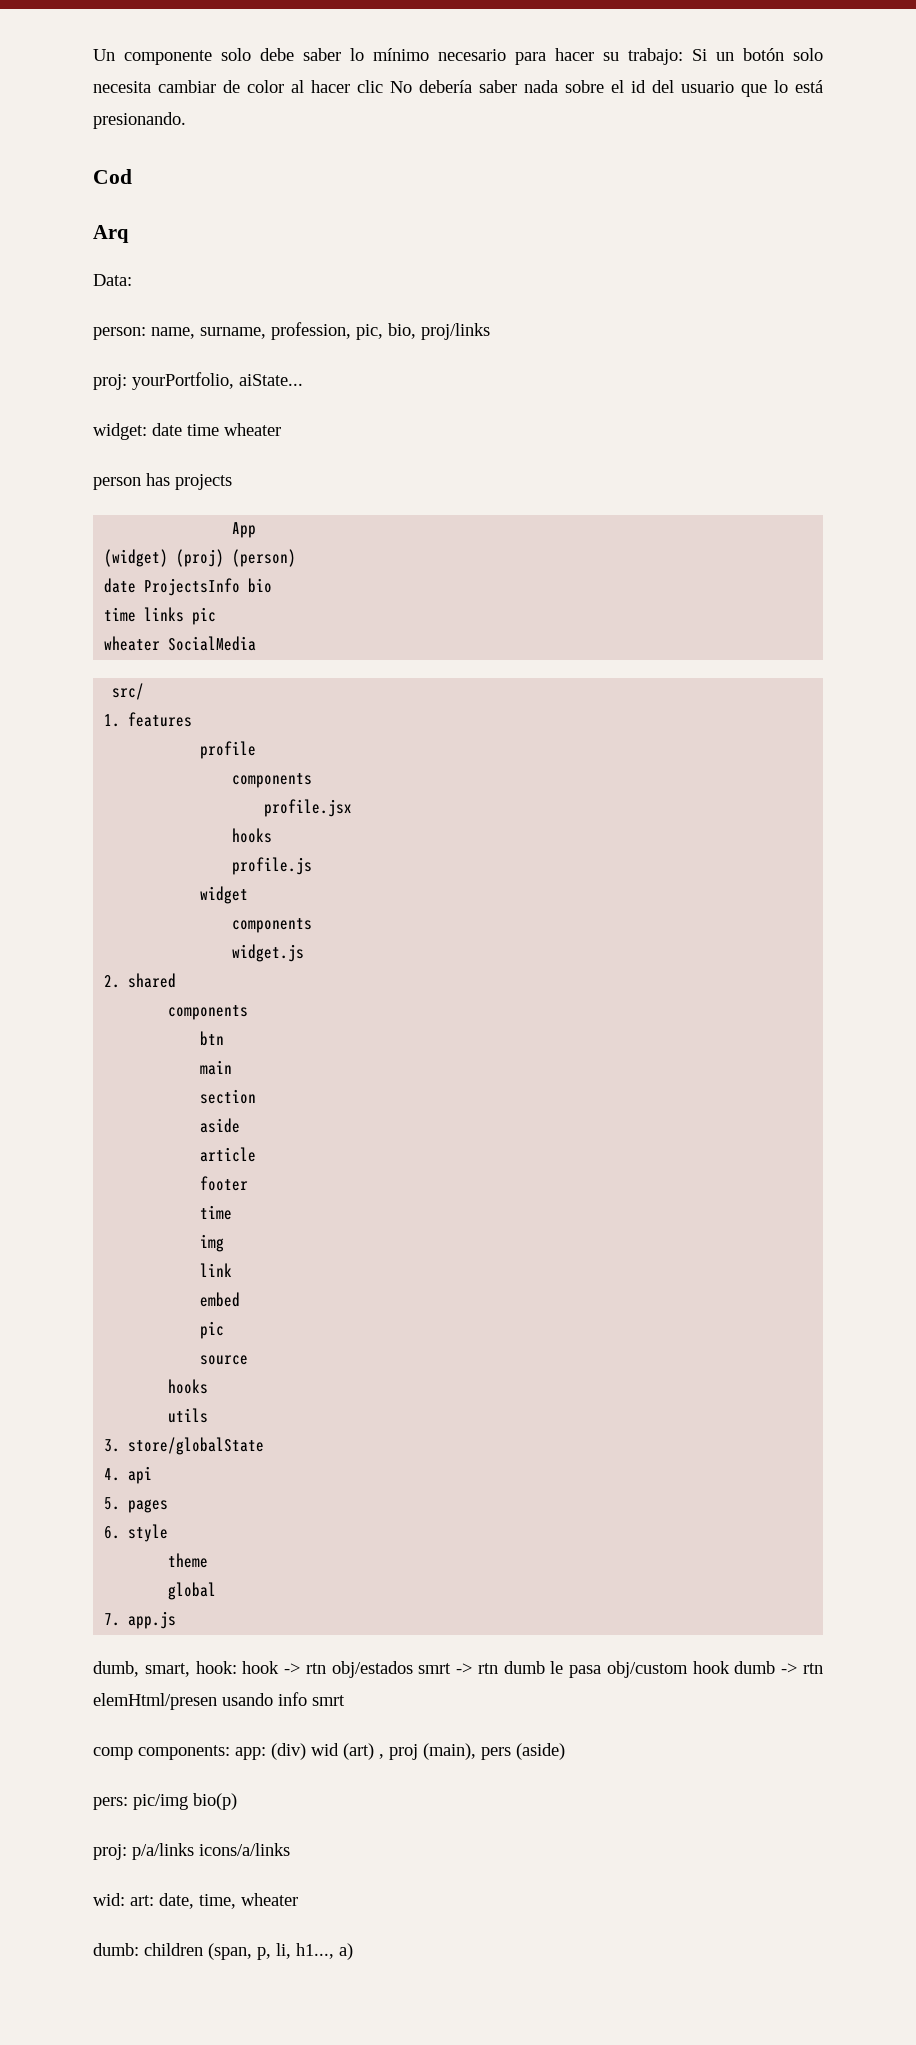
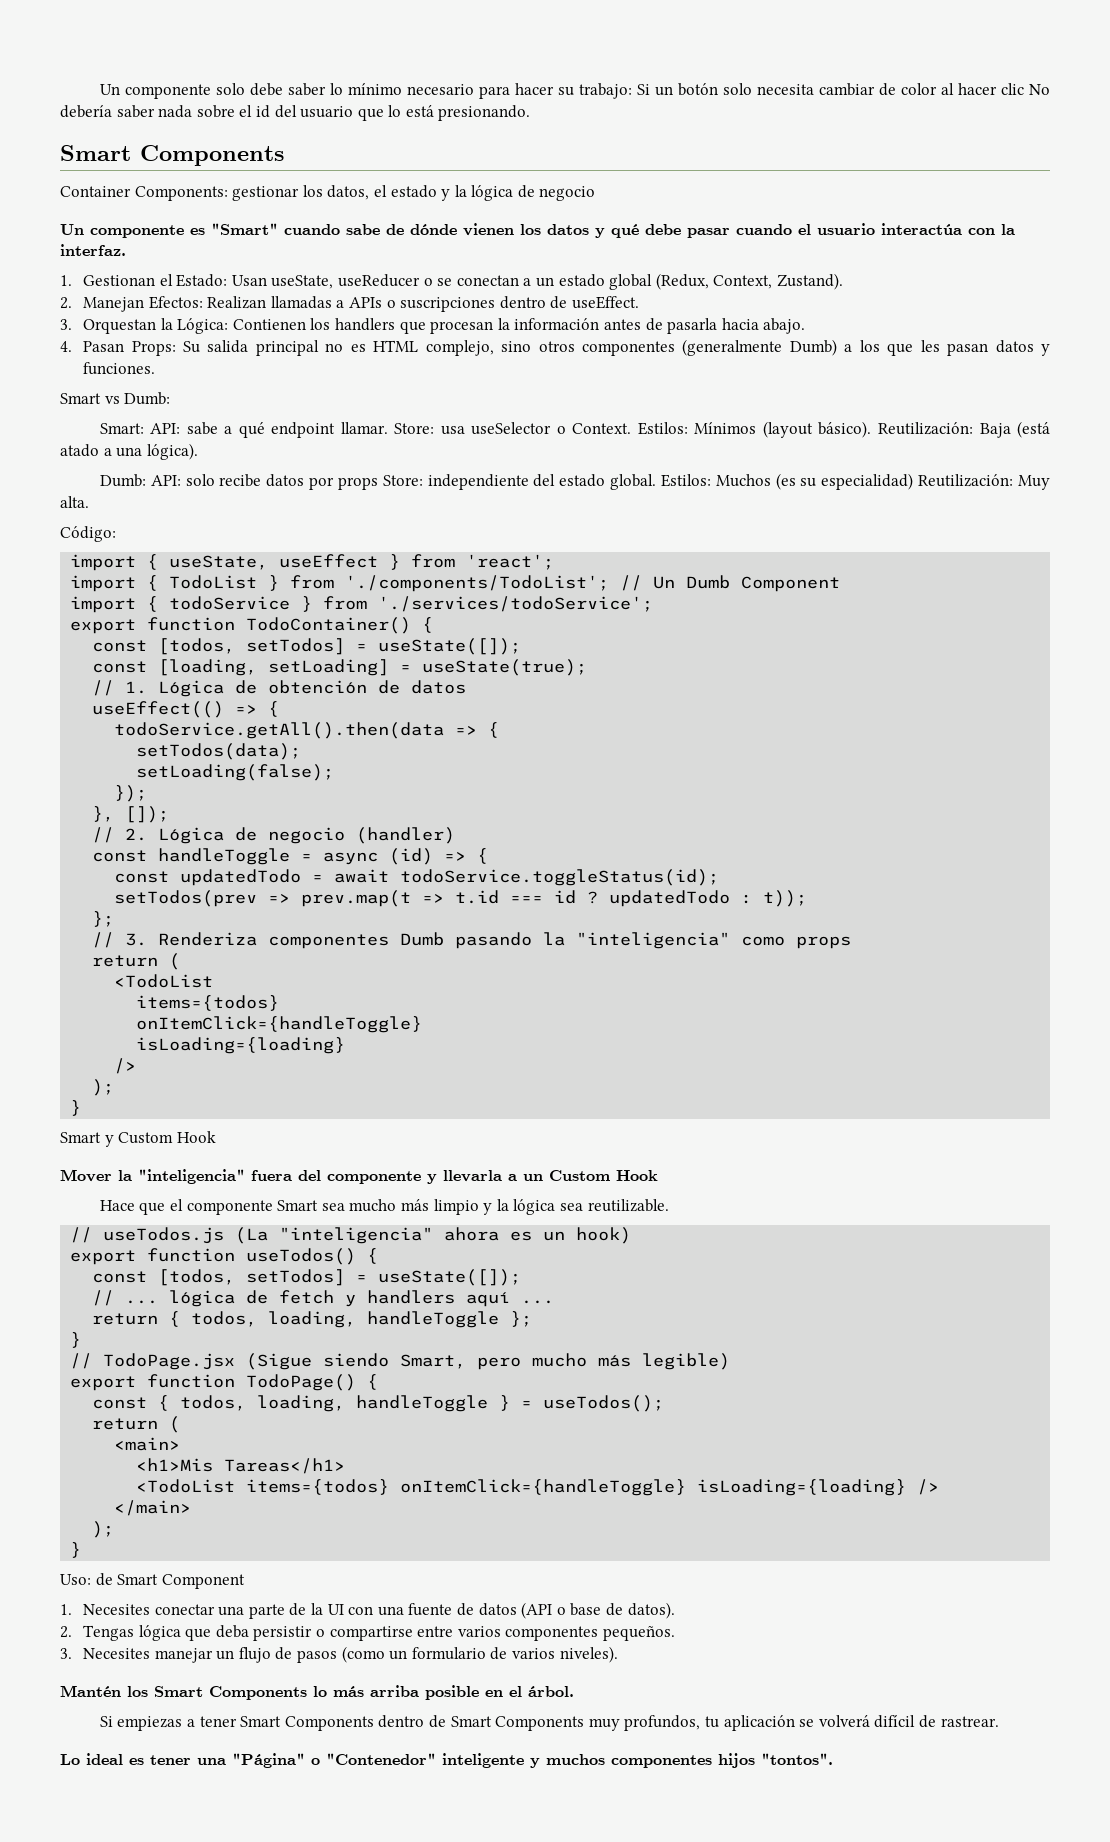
  Un componente solo debe saber lo mínimo necesario para hacer su trabajo: Si un botón solo necesita cambiar de color al hacer clic No debería saber nada sobre el id del usuario que lo está presionando.
- Cod
- Arq
- Data:
- person: name, surname, profession, pic, bio, proj/links
- proj: yourPortfolio, aiState...
- widget: date time wheater
- person has projects
- App
- (widget) (proj) (person)
- date ProjectsInfo bio
- time links pic
- wheater SocialMedia
- src/
- 1. features
- profile
- components
- profile.jsx
- hooks
- profile.js
- widget
- components
- widget.js
- 2. shared
- components
- btn
- main
- section
- aside
- article
- footer
- time
- img
- link
- embed
- pic
- source
- hooks
- utils
- 3. store/globalState
- 4. api
- 5. pages
- 6. style
- theme
- global
- 7. app.js
- dumb, smart, hook: hook -> rtn obj/estados smrt -> rtn dumb le pasa obj/custom hook dumb -> rtn elemHtml/presen usando info smrt
- comp components: app: (div) wid (art) , proj (main), pers (aside)
- pers: pic/img bio(p)
- proj: p/a/links icons/a/links
- wid: art: date, time, wheater
- dumb: children (span, p, li, h1..., a)
+ Smart Components
+ Container Components: gestionar los datos, el estado y la lógica de negocio
+ Un componente es "Smart" cuando sabe de dónde vienen los datos y qué debe pasar cuando el usuario interactúa con la interfaz.
+ 1. Gestionan el Estado: Usan useState, useReducer o se conectan a un estado global (Redux, Context, Zustand).
+ 2. Manejan Efectos: Realizan llamadas a APIs o suscripciones dentro de useEffect.
+ 3. Orquestan la Lógica: Contienen los handlers que procesan la información antes de pasarla hacia abajo.
+ 4. Pasan Props: Su salida principal no es HTML complejo, sino otros componentes (generalmente Dumb) a los que les pasan datos y funciones.
+ Smart vs Dumb:
+ Smart: API: sabe a qué endpoint llamar. Store: usa useSelector o Context. Estilos: Mínimos (layout básico). Reutilización: Baja (está atado a una lógica).
+ Dumb: API: solo recibe datos por props Store: independiente del estado global. Estilos: Muchos (es su especialidad) Reutilización: Muy alta.
+ Código:
+ import { useState, useEffect } from 'react';
+ import { TodoList } from './components/TodoList'; // Un Dumb Component
+ import { todoService } from './services/todoService';
+ export function TodoContainer() {
+ const [todos, setTodos] = useState([]);
+ const [loading, setLoading] = useState(true);
+ // 1. Lógica de obtención de datos
+ useEffect(() => {
+ todoService.getAll().then(data => {
+ setTodos(data);
+ setLoading(false);
+ });
+ }, []);
+ // 2. Lógica de negocio (handler)
+ const handleToggle = async (id) => {
+ const updatedTodo = await todoService.toggleStatus(id);
+ setTodos(prev => prev.map(t => t.id === id ? updatedTodo : t));
+ };
+ // 3. Renderiza componentes Dumb pasando la "inteligencia" como props
+ return (
+ <TodoList
+ items={todos}
+ onItemClick={handleToggle}
+ isLoading={loading}
+ />
+ );
+ }
+ Smart y Custom Hook
+ Mover la "inteligencia" fuera del componente y llevarla a un Custom Hook
+ Hace que el componente Smart sea mucho más limpio y la lógica sea reutilizable.
+ // useTodos.js (La "inteligencia" ahora es un hook)
+ export function useTodos() {
+ const [todos, setTodos] = useState([]);
+ // ... lógica de fetch y handlers aquí ...
+ return { todos, loading, handleToggle };
+ }
+ // TodoPage.jsx (Sigue siendo Smart, pero mucho más legible)
+ export function TodoPage() {
+ const { todos, loading, handleToggle } = useTodos();
+ return (
+ <main>
+ <h1>Mis Tareas</h1>
+ <TodoList items={todos} onItemClick={handleToggle} isLoading={loading} />
+ </main>
+ );
+ }
+ Uso: de Smart Component
+ 1. Necesites conectar una parte de la UI con una fuente de datos (API o base de datos).
+ 2. Tengas lógica que deba persistir o compartirse entre varios componentes pequeños.
+ 3. Necesites manejar un flujo de pasos (como un formulario de varios niveles).
+ Mantén los Smart Components lo más arriba posible en el árbol.
+ Si empiezas a tener Smart Components dentro de Smart Components muy profundos, tu aplicación se volverá difícil de rastrear.
+ Lo ideal es tener una "Página" o "Contenedor" inteligente y muchos componentes hijos "tontos".

